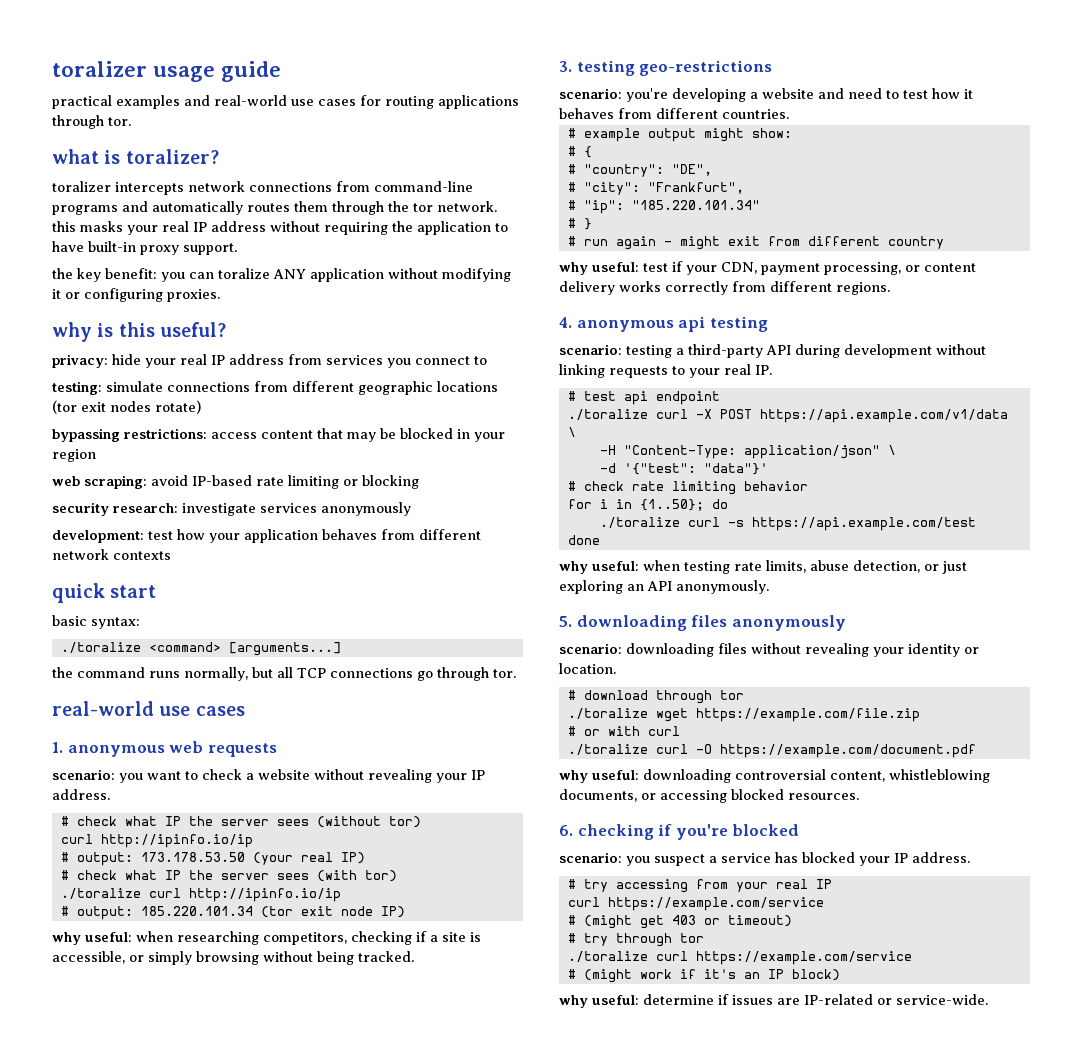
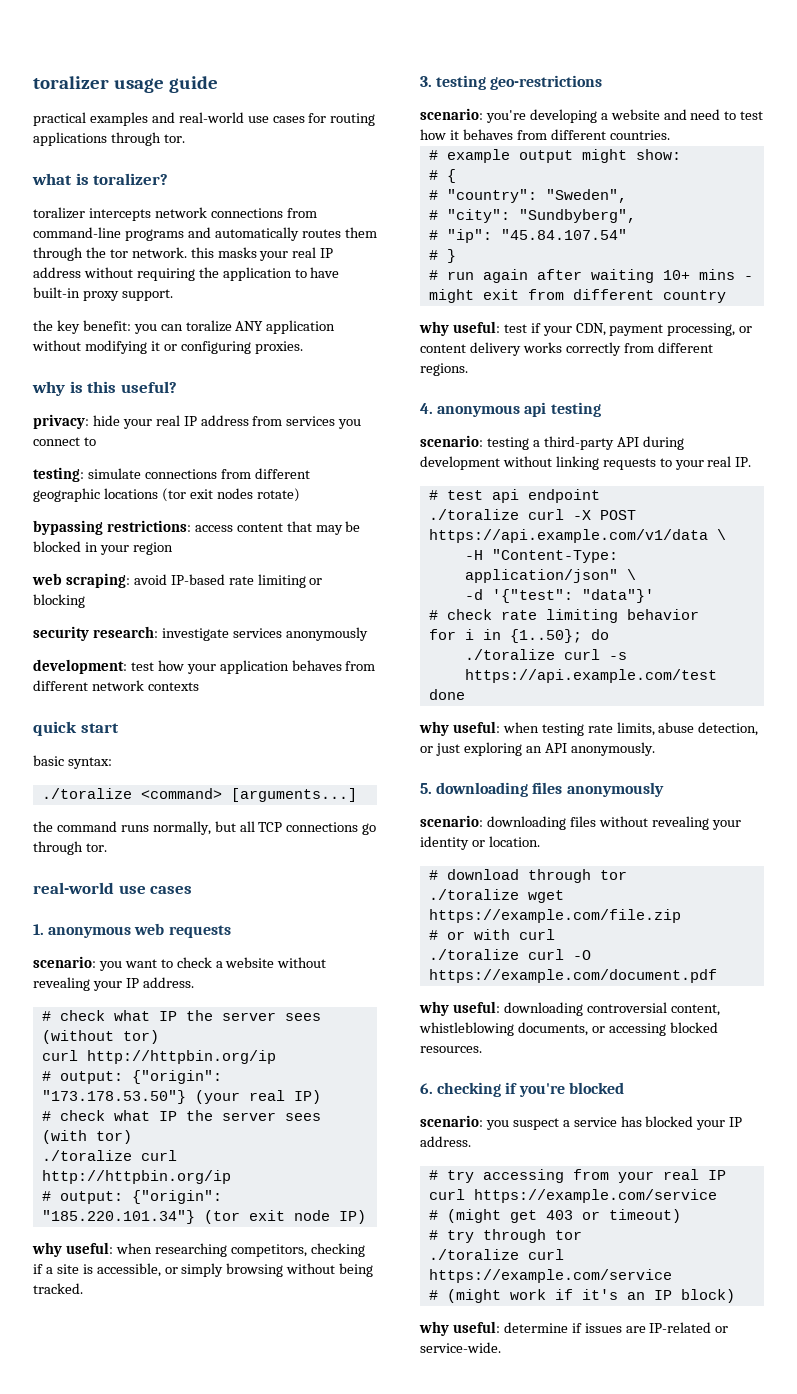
  # check what IP the server sees (without tor)
- curl http://ipinfo.io/ip
- # output: 173.178.53.50 (your real IP)
+ curl http://httpbin.org/ip
+ # output: {"origin": "173.178.53.50"} (your real IP)
- ./toralize curl http://ipinfo.io/ip
- # output: 185.220.101.34 (tor exit node IP)
+ ./toralize curl http://httpbin.org/ip
+ # output: {"origin": "185.220.101.34"} (tor exit node IP)
- # "country": "DE",
+ # "country": "Sweden",
- # "city": "Frankfurt",
+ # "city": "Sundbyberg",
- # "ip": "185.220.101.34"
+ # "ip": "45.84.107.54"
- # run again - might exit from different country
+ # run again after waiting 10+ mins - might exit from different country

